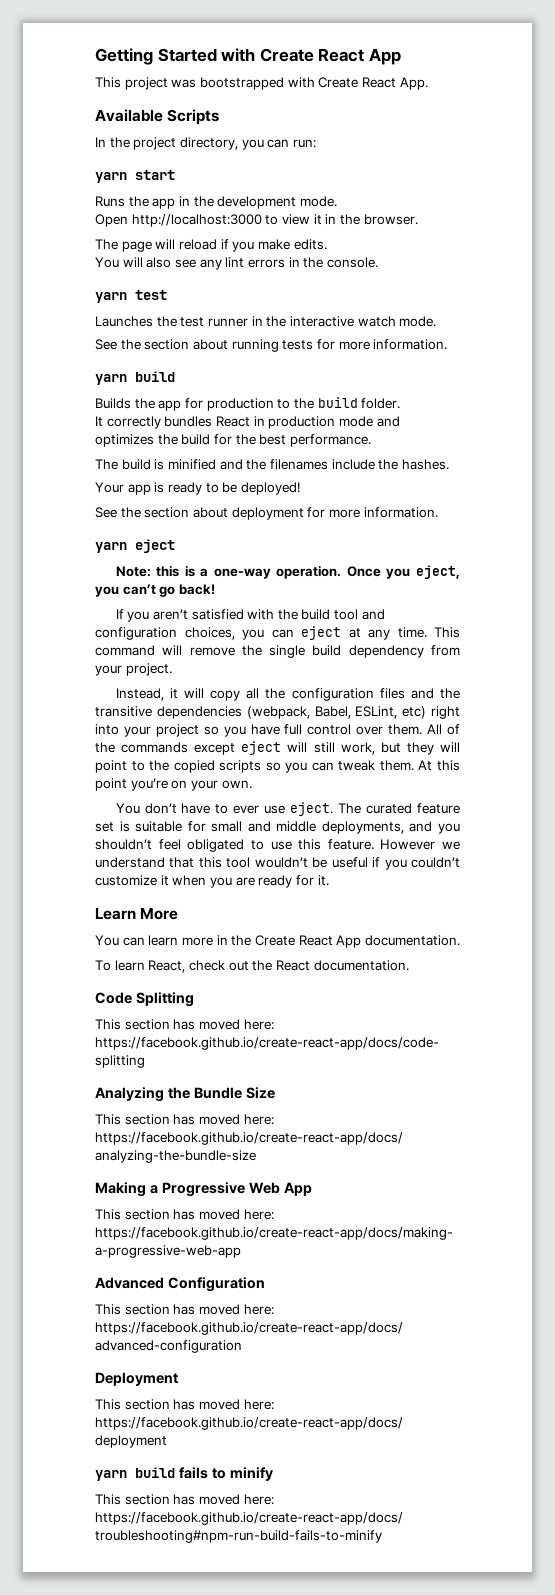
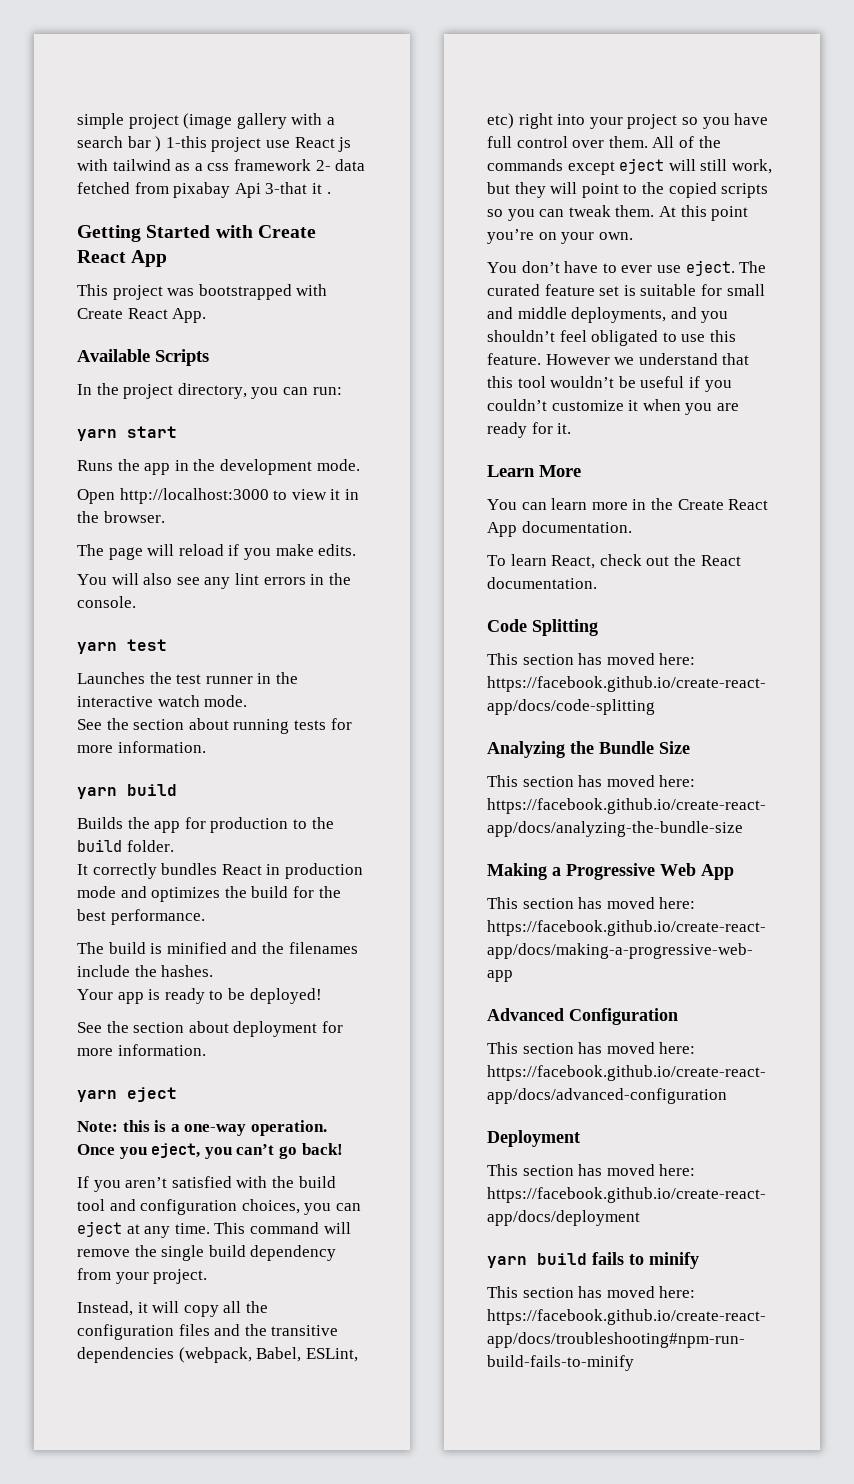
+ simple project (image gallery with a search bar ) 1-this project use React js with tailwind as a css framework 2- data fetched from pixabay Api 3-that it .

